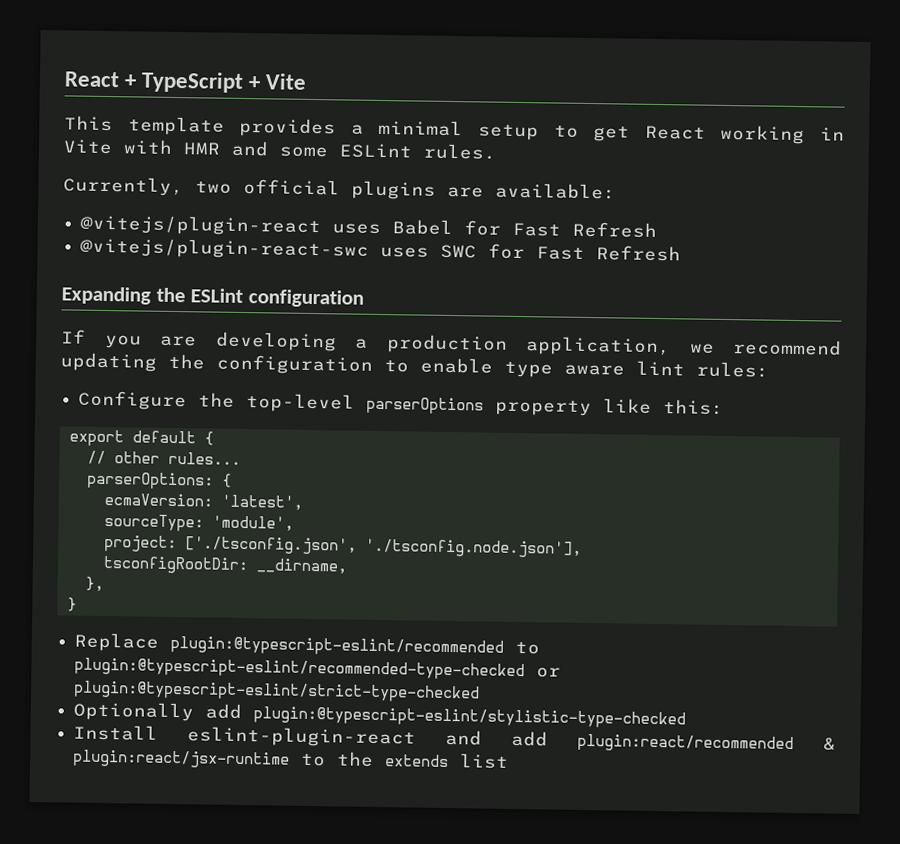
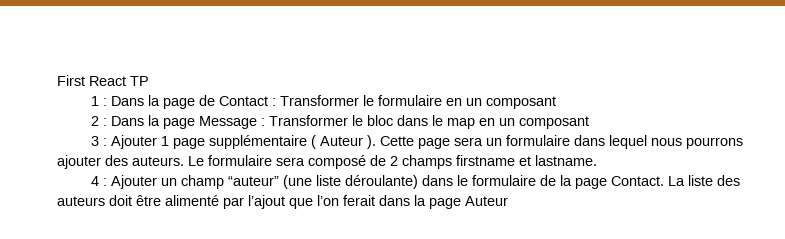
- React + TypeScript + Vite
- This template provides a minimal setup to get React working in Vite with HMR and some ESLint rules.
- Currently, two official plugins are available:
- @vitejs/plugin-react uses Babel for Fast Refresh
- @vitejs/plugin-react-swc uses SWC for Fast Refresh
- Expanding the ESLint configuration
- If you are developing a production application, we recommend updating the configuration to enable type aware lint rules:
- Configure the top-level parserOptions property like this:
- export default {
- // other rules...
- parserOptions: {
- ecmaVersion: 'latest',
- sourceType: 'module',
- project: ['./tsconfig.json', './tsconfig.node.json'],
- tsconfigRootDir: __dirname,
- },
- }
- Replace plugin:@typescript-eslint/recommended to plugin:@typescript-eslint/recommended-type-checked or plugin:@typescript-eslint/strict-type-checked
- Optionally add plugin:@typescript-eslint/stylistic-type-checked
- Install eslint-plugin-react and add plugin:react/recommended & plugin:react/jsx-runtime to the extends list
+ First React TP
+ 1 : Dans la page de Contact : Transformer le formulaire en un composant
+ 2 : Dans la page Message : Transformer le bloc dans le map en un composant
+ 3 : Ajouter 1 page supplémentaire ( Auteur ). Cette page sera un formulaire dans lequel nous pourrons ajouter des auteurs. Le formulaire sera composé de 2 champs firstname et lastname.
+ 4 : Ajouter un champ “auteur” (une liste déroulante) dans le formulaire de la page Contact. La liste des auteurs doit être alimenté par l’ajout que l’on ferait dans la page Auteur

